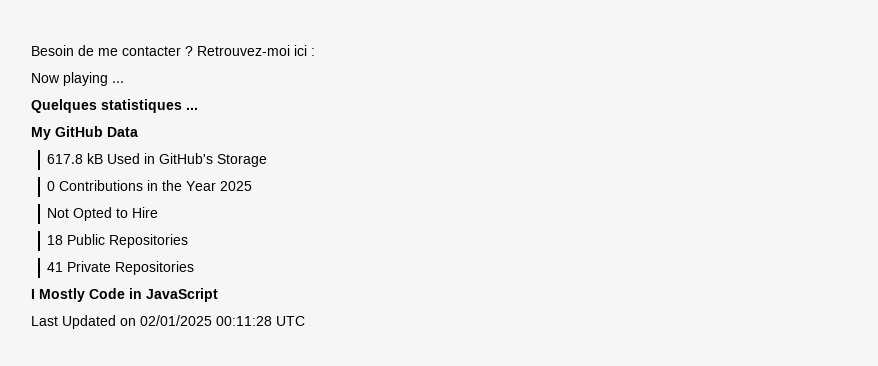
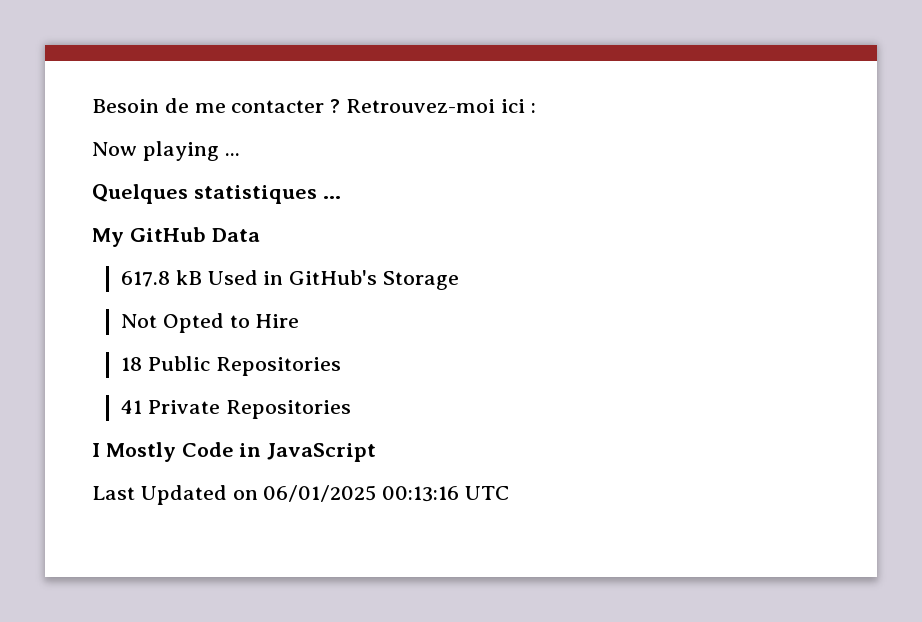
- 0 Contributions in the Year 2025
- Last Updated on 02/01/2025 00:11:28 UTC
+ Last Updated on 06/01/2025 00:13:16 UTC

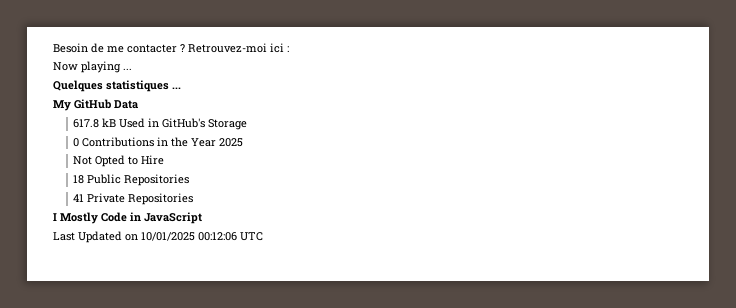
+ 0 Contributions in the Year 2025
- Last Updated on 06/01/2025 00:13:16 UTC
+ Last Updated on 10/01/2025 00:12:06 UTC

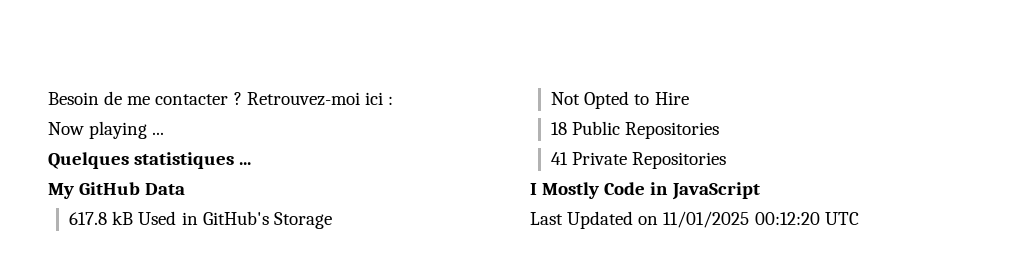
- 0 Contributions in the Year 2025
- Last Updated on 10/01/2025 00:12:06 UTC
+ Last Updated on 11/01/2025 00:12:20 UTC

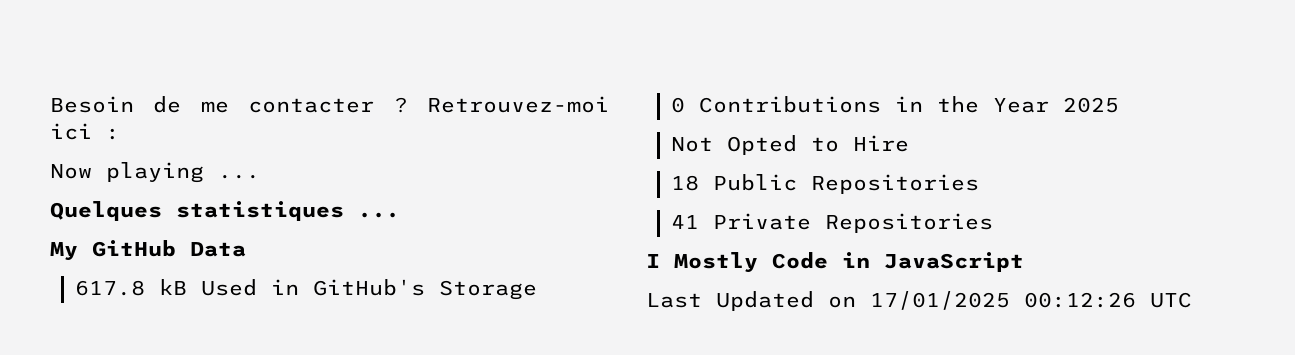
+ 0 Contributions in the Year 2025
- Last Updated on 11/01/2025 00:12:20 UTC
+ Last Updated on 17/01/2025 00:12:26 UTC

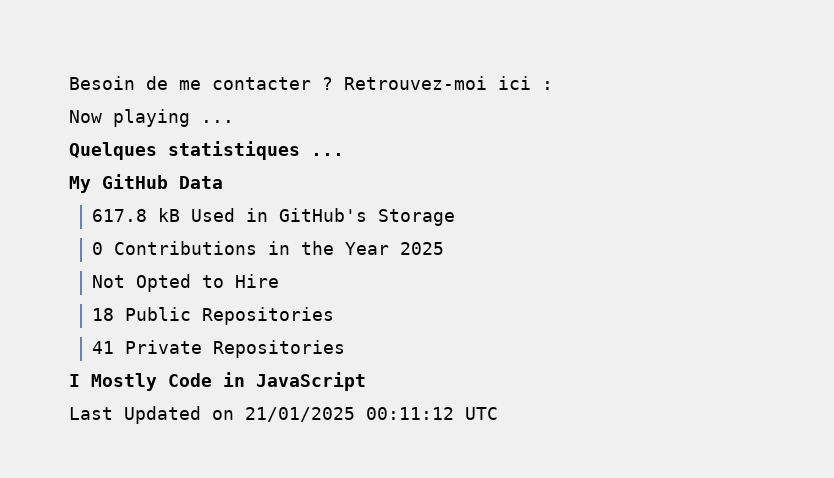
- Last Updated on 17/01/2025 00:12:26 UTC
+ Last Updated on 21/01/2025 00:11:12 UTC

